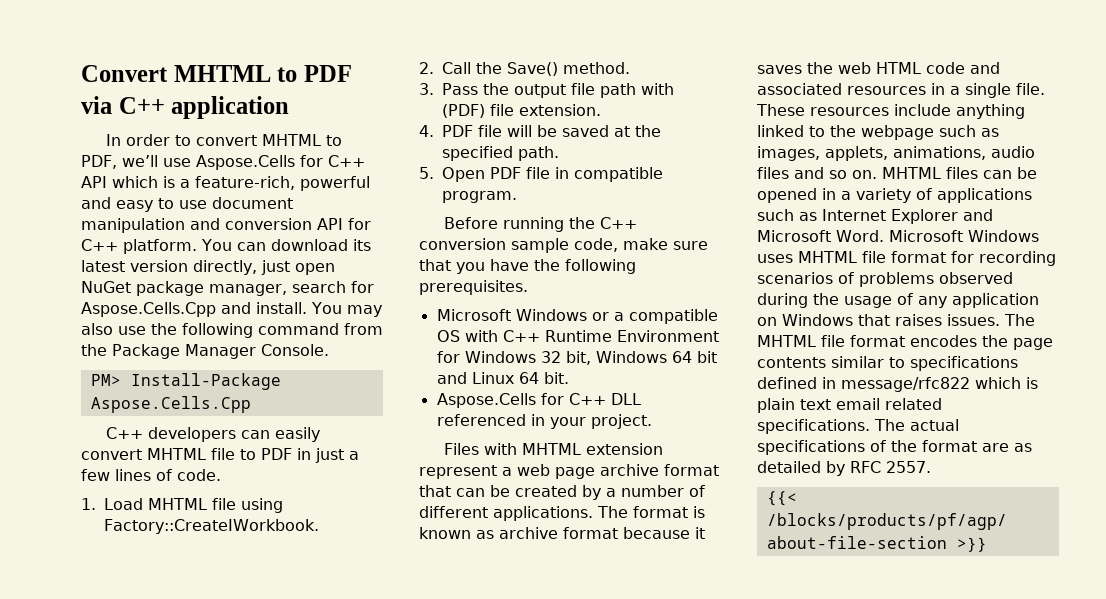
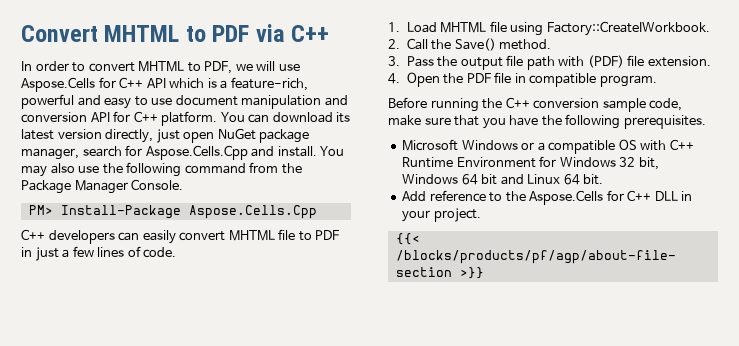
- Convert MHTML to PDF via C++ application
+ Convert MHTML to PDF via C++
- In order to convert MHTML to PDF, we’ll use Aspose.Cells for C++ API which is a feature-rich, powerful and easy to use document manipulation and conversion API for C++ platform.
+ In order to convert MHTML to PDF, we will use Aspose.Cells for C++ API which is a feature-rich, powerful and easy to use document manipulation and conversion API for C++ platform.
- 4. PDF file will be saved at the specified path.
- 5. Open PDF file in compatible program.
+ 4. Open the PDF file in compatible program.
- Aspose.Cells for C++ DLL referenced in your project.
+ Add reference to the Aspose.Cells for C++ DLL in your project.
- Files with MHTML extension represent a web page archive format that can be created by a number of different applications. The format is known as archive format because it saves the web HTML code and associated resources in a single file. These resources include anything linked to the webpage such as images, applets, animations, audio files and so on. MHTML files can be opened in a variety of applications such as Internet Explorer and Microsoft Word. Microsoft Windows uses MHTML file format for recording scenarios of problems observed during the usage of any application on Windows that raises issues. The MHTML file format encodes the page contents similar to specifications defined in message/rfc822 which is plain text email related specifications. The actual specifications of the format are as detailed by RFC 2557.

